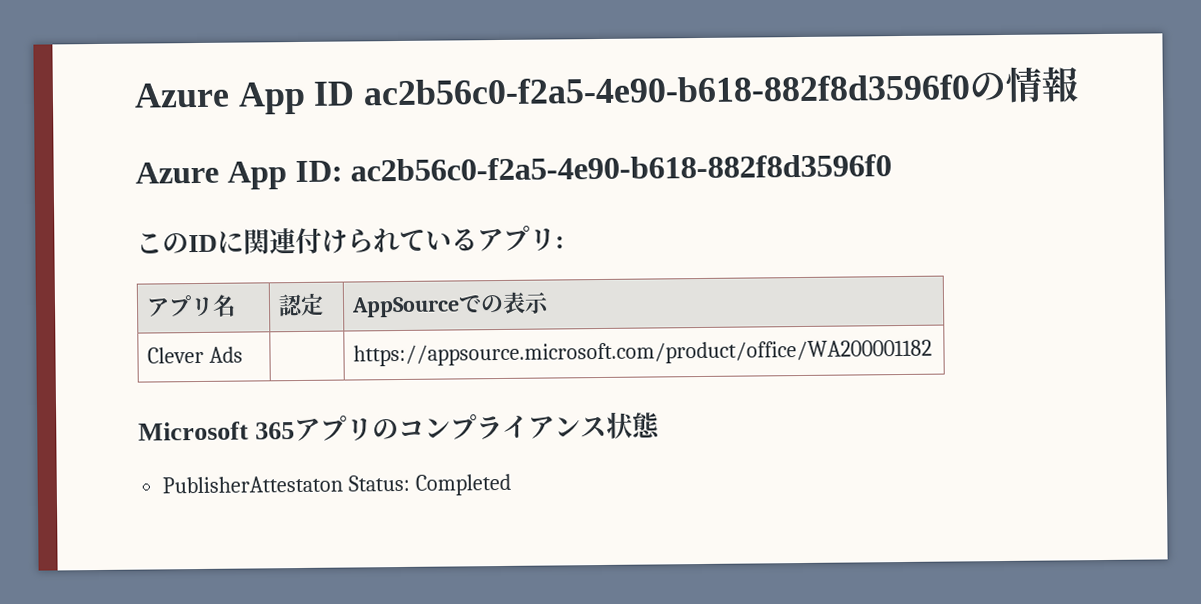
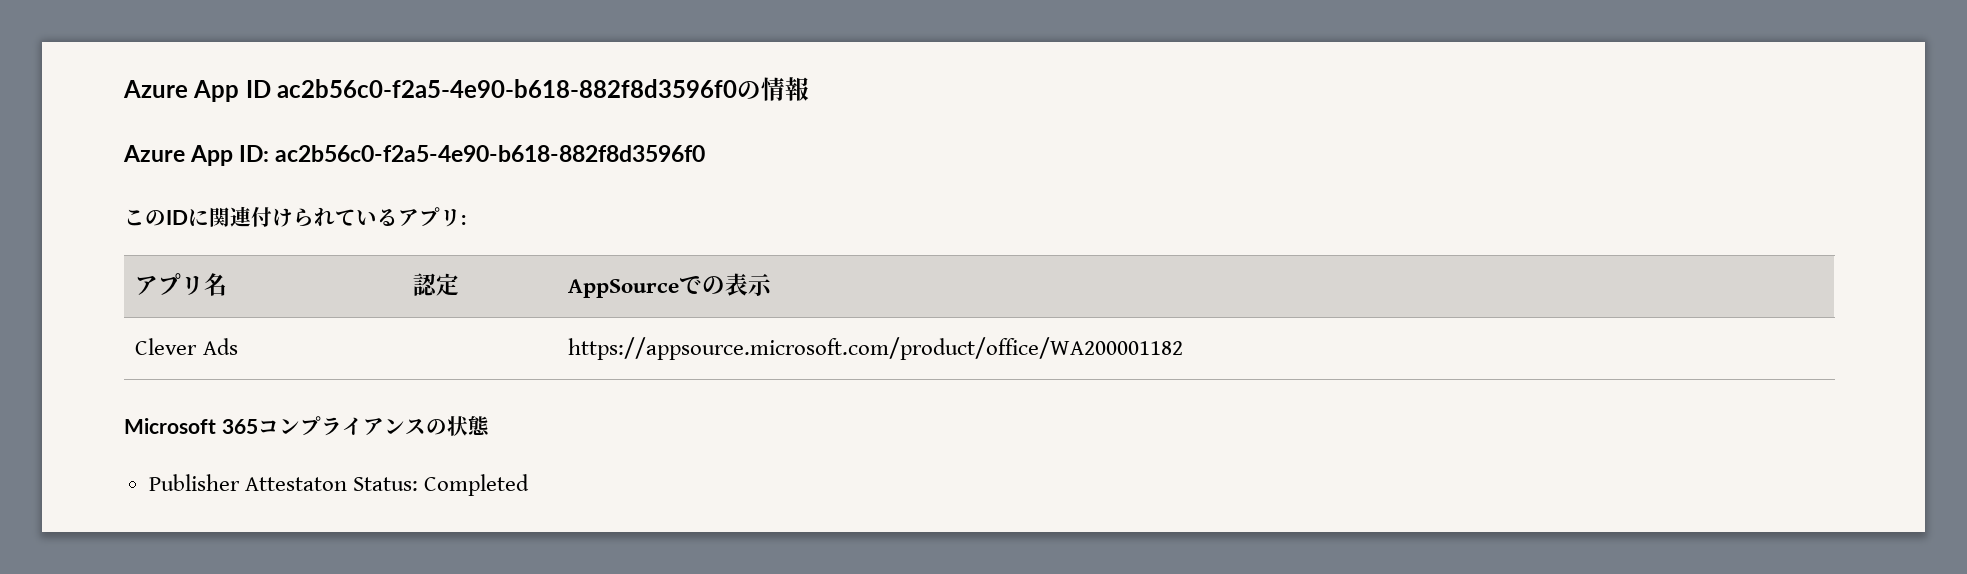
- Microsoft 365アプリのコンプライアンス状態
+ Microsoft 365コンプライアンスの状態
- PublisherAttestaton Status: Completed
+ Publisher Attestaton Status: Completed

